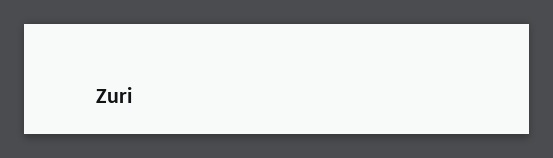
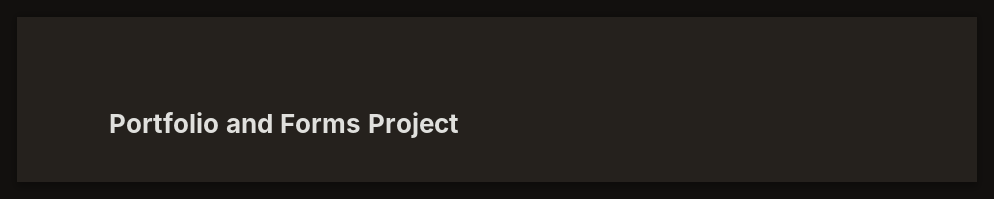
- Zuri
+ Portfolio and Forms Project

